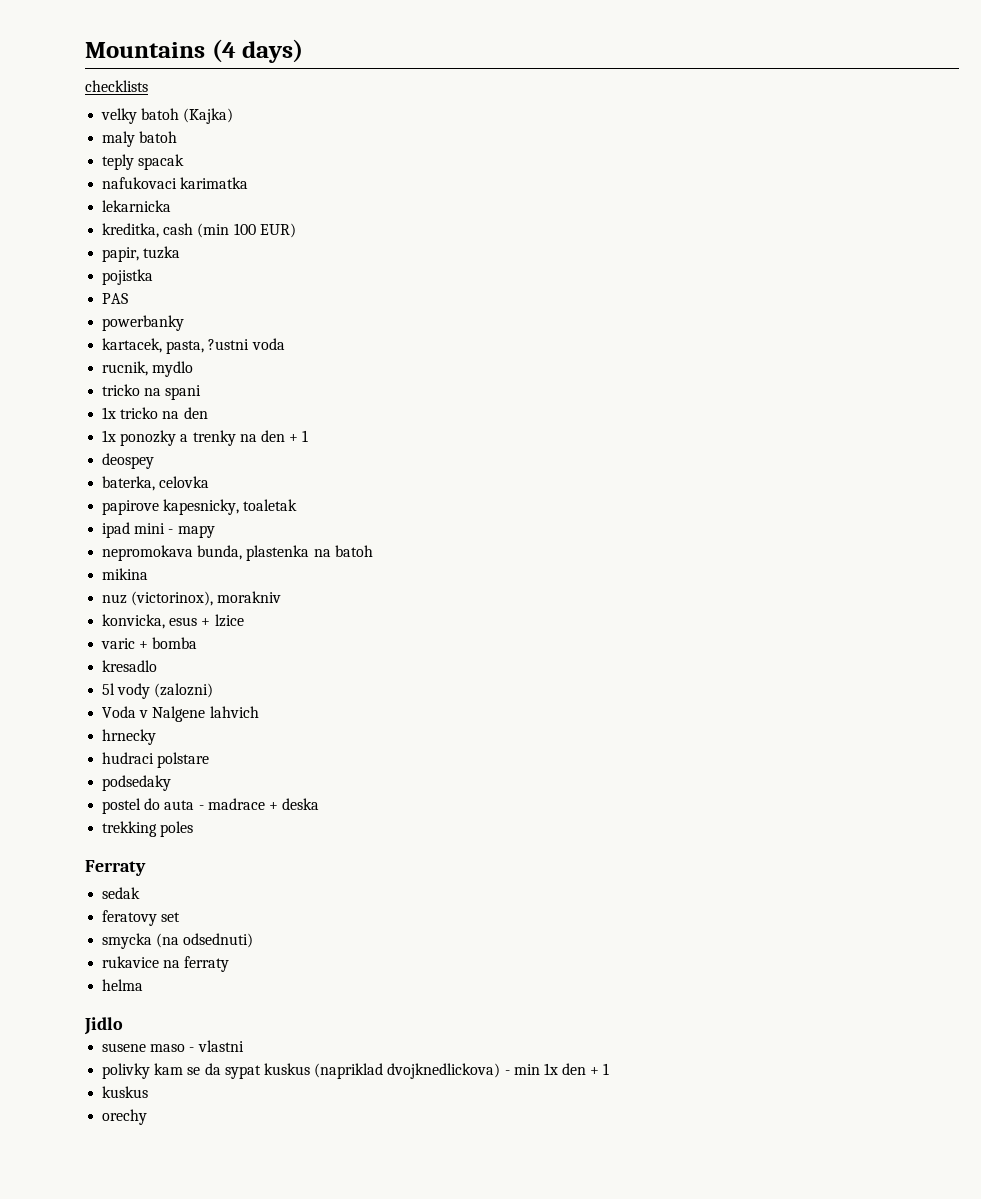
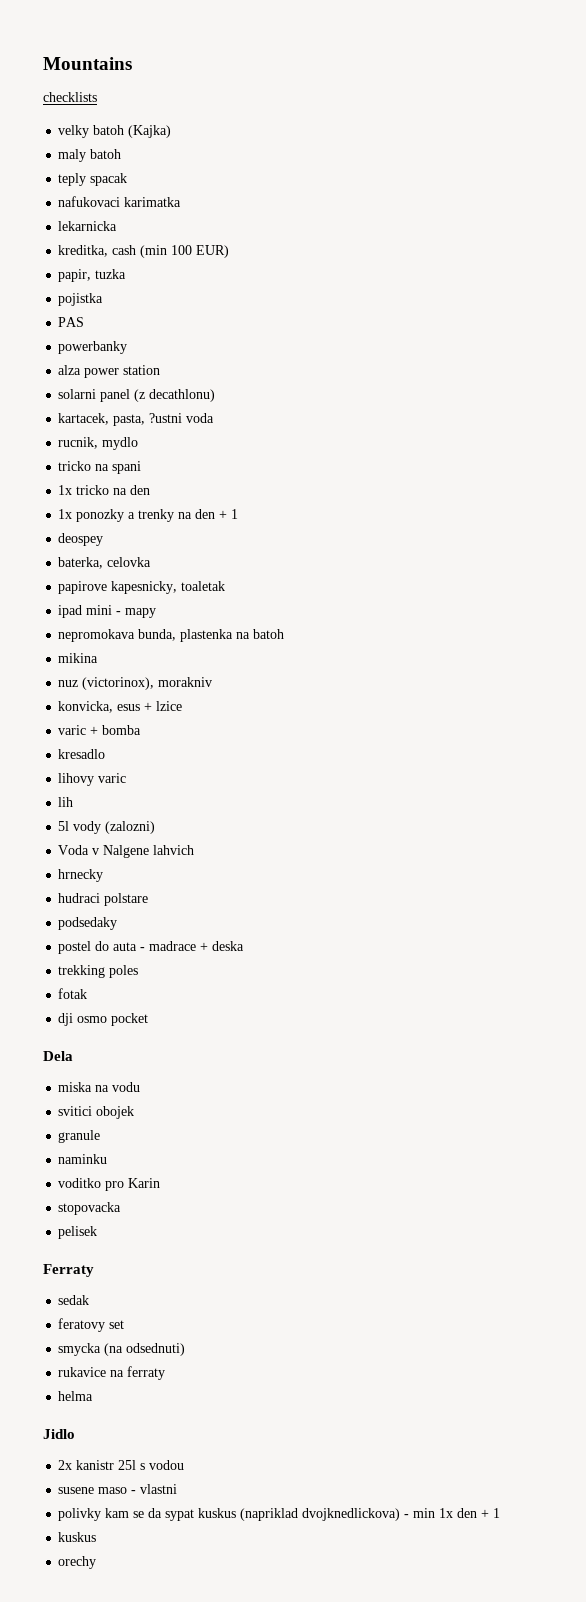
- Mountains (4 days)
+ Mountains
+ alza power station
+ solarni panel (z decathlonu)
+ lihovy varic
+ lih
+ fotak
+ dji osmo pocket
+ Dela
+ miska na vodu
+ svitici obojek
+ granule
+ naminku
+ voditko pro Karin
+ stopovacka
+ pelisek
+ 2x kanistr 25l s vodou

